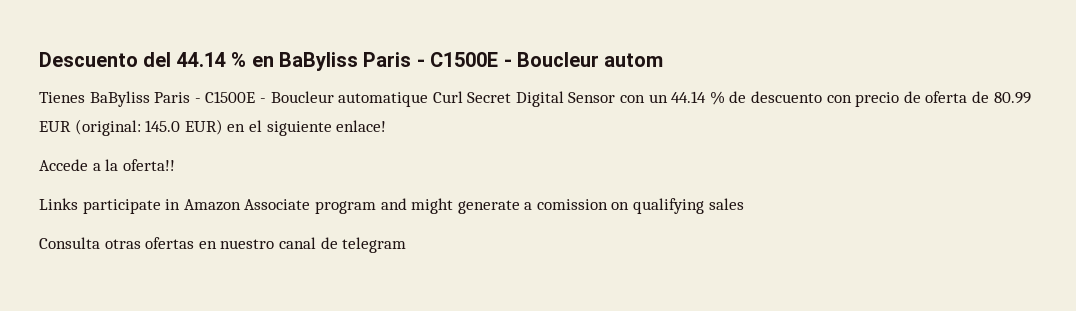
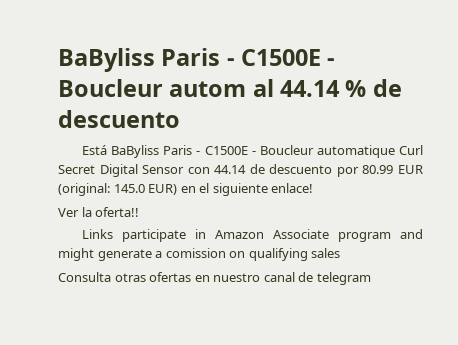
- Descuento del 44.14 % en BaByliss Paris - C1500E - Boucleur autom
- Tienes BaByliss Paris - C1500E - Boucleur automatique Curl Secret Digital Sensor con un 44.14 % de descuento con precio de oferta de 80.99 EUR (original: 145.0 EUR) en el siguiente enlace!
+ BaByliss Paris - C1500E - Boucleur autom al 44.14 % de descuento
+ Está BaByliss Paris - C1500E - Boucleur automatique Curl Secret Digital Sensor con 44.14 de descuento por 80.99 EUR (original: 145.0 EUR) en el siguiente enlace!
- Accede a la oferta!!
+ Ver la oferta!!

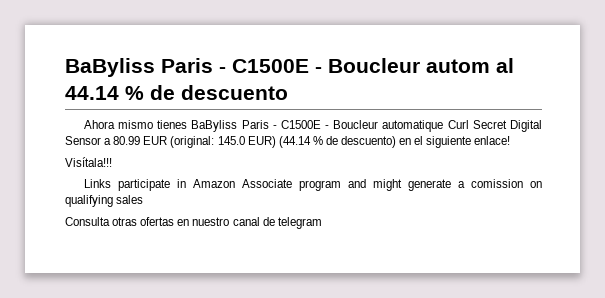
- Está BaByliss Paris - C1500E - Boucleur automatique Curl Secret Digital Sensor con 44.14 de descuento por 80.99 EUR (original: 145.0 EUR) en el siguiente enlace!
+ Ahora mismo tienes BaByliss Paris - C1500E - Boucleur automatique Curl Secret Digital Sensor a 80.99 EUR (original: 145.0 EUR) (44.14 % de descuento) en el siguiente enlace!
- Ver la oferta!!
+ Visítala!!!

